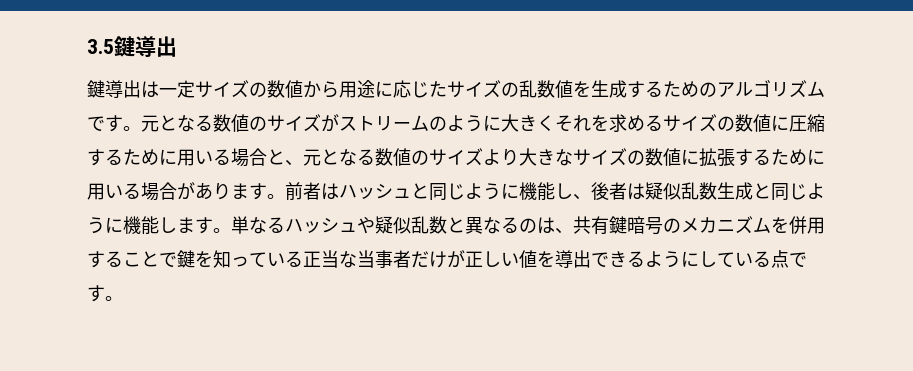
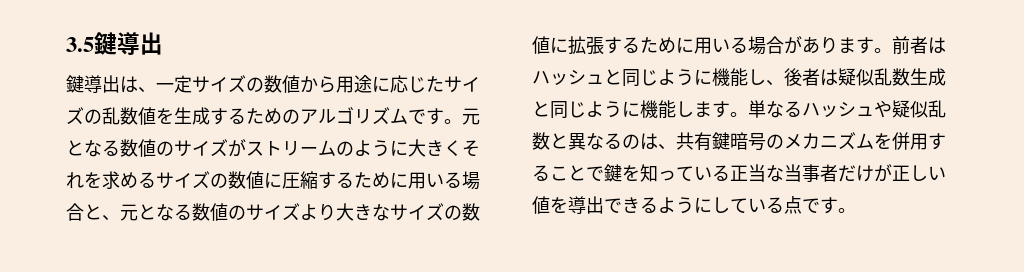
- 鍵導出は一定サイズの数値から用途に応じたサイズの乱数値を生成するためのアルゴリズムです。
+ 鍵導出は、一定サイズの数値から用途に応じたサイズの乱数値を生成するためのアルゴリズムです。

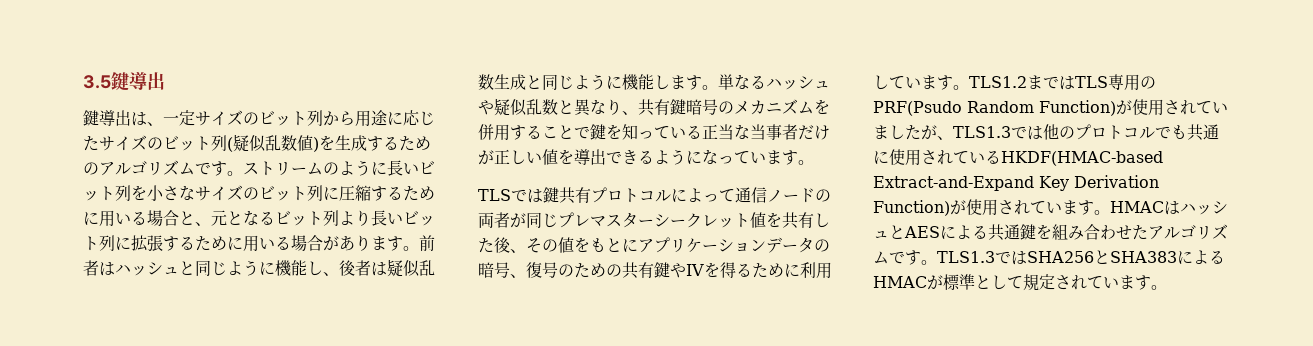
- 鍵導出は、一定サイズの数値から用途に応じたサイズの乱数値を生成するためのアルゴリズムです。
+ 鍵導出は、一定サイズのビット列から用途に応じたサイズのビット列(疑似乱数値)を生成するためのアルゴリズムです。
- 元となる数値のサイズがストリームのように大きくそれを求めるサイズの数値に圧縮するために用いる場合と、元となる数値のサイズより大きなサイズの数値に拡張するために用いる場合があります。
+ ストリームのように長いビット列を小さなサイズのビット列に圧縮するために用いる場合と、元となるビット列より長いビット列に拡張するために用いる場合があります。
- 単なるハッシュや疑似乱数と異なるのは、共有鍵暗号のメカニズムを併用することで鍵を知っている正当な当事者だけが正しい値を導出できるようにしている点です。
+ 単なるハッシュや疑似乱数と異なり、共有鍵暗号のメカニズムを併用することで鍵を知っている正当な当事者だけが正しい値を導出できるようになっています。
+ TLSでは鍵共有プロトコルによって通信ノードの両者が同じプレマスターシークレット値を共有した後、その値をもとにアプリケーションデータの暗号、復号のための共有鍵やIVを得るために利用しています。TLS1.2まではTLS専用のPRF(Psudo Random Function)が使用されていましたが、TLS1.3では他のプロトコルでも共通に使用されているHKDF(HMAC-based Extract-and-Expand Key Derivation Function)が使用されています。HMACはハッシュとAESによる共通鍵を組み合わせたアルゴリズムです。TLS1.3ではSHA256とSHA383によるHMACが標準として規定されています。

